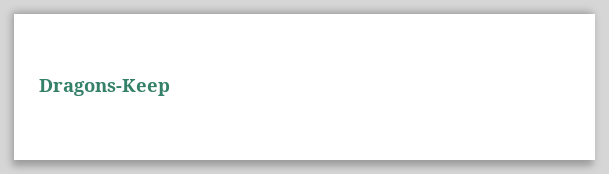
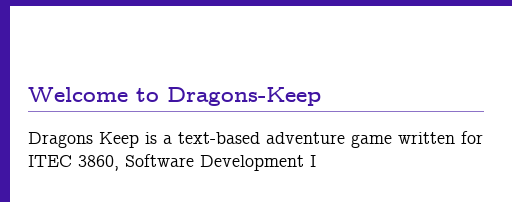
- Dragons-Keep
+ Welcome to Dragons-Keep
+ Dragons Keep is a text-based adventure game written for ITEC 3860, Software Development I

